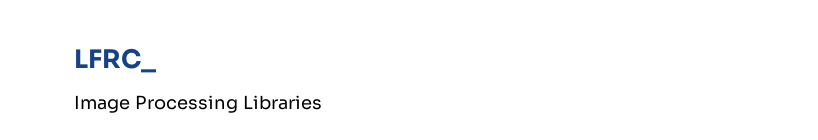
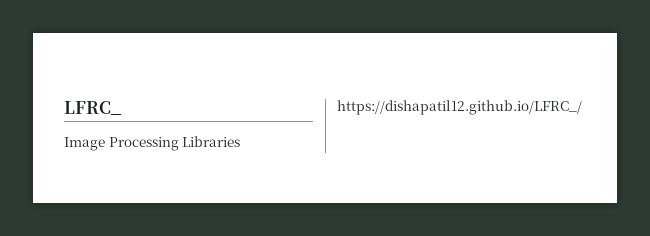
- Image Processing Libraries
+ Image Processing Libraries https://dishapatil12.github.io/LFRC_/

